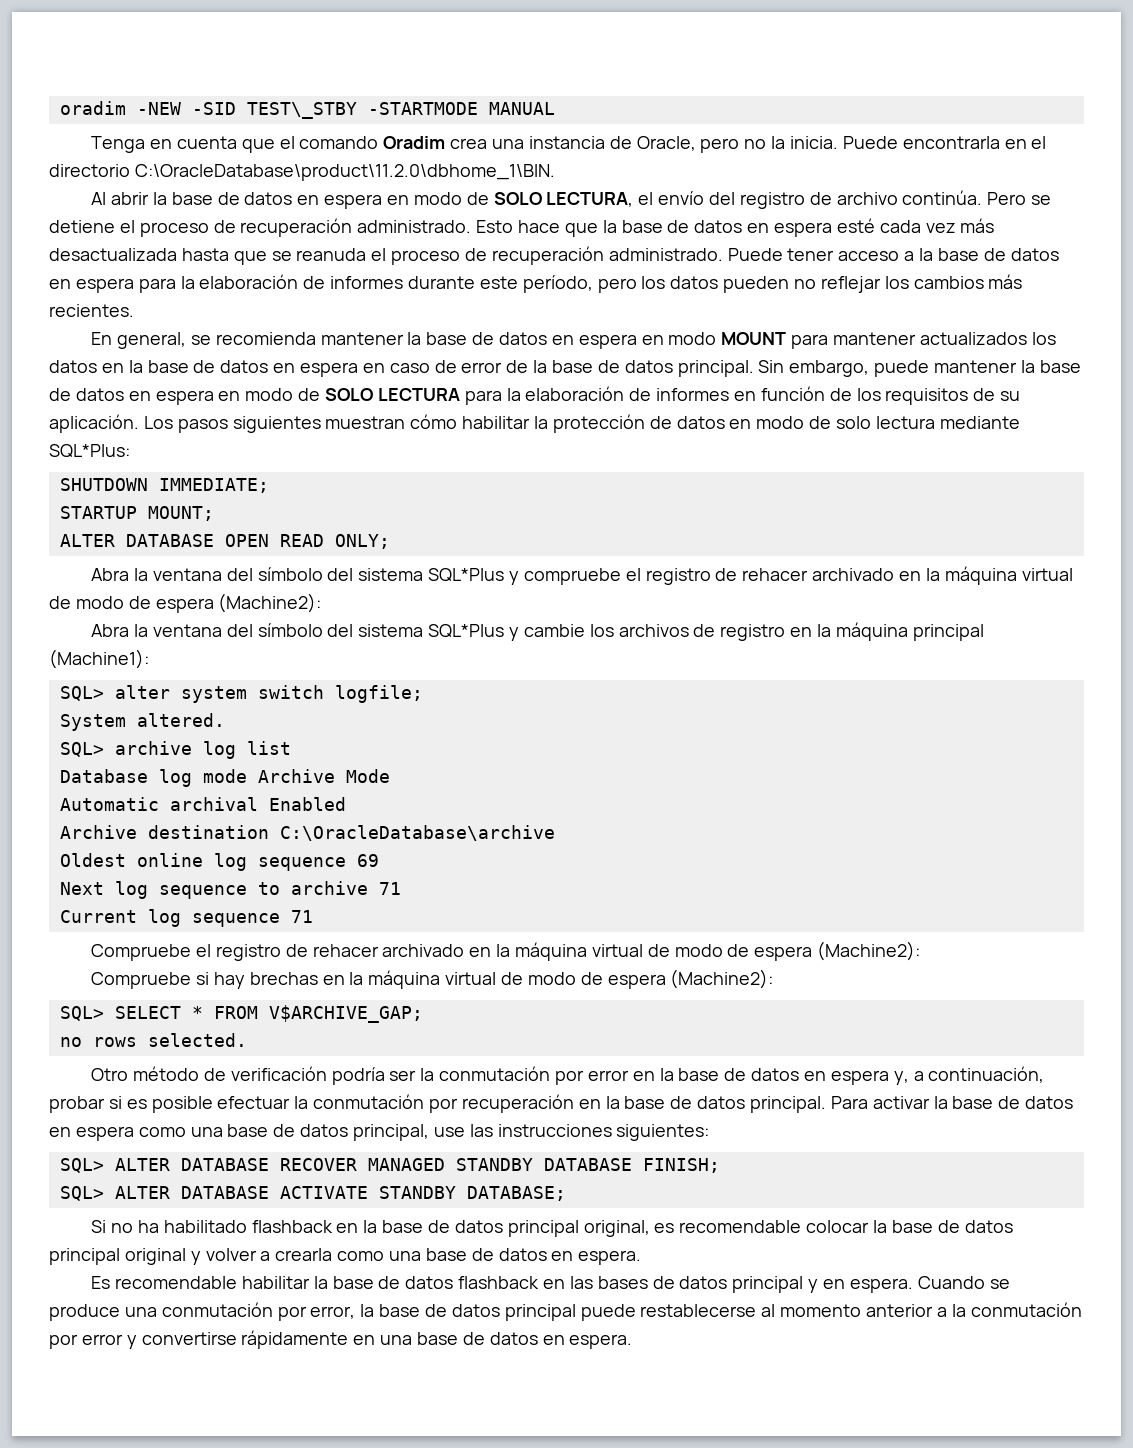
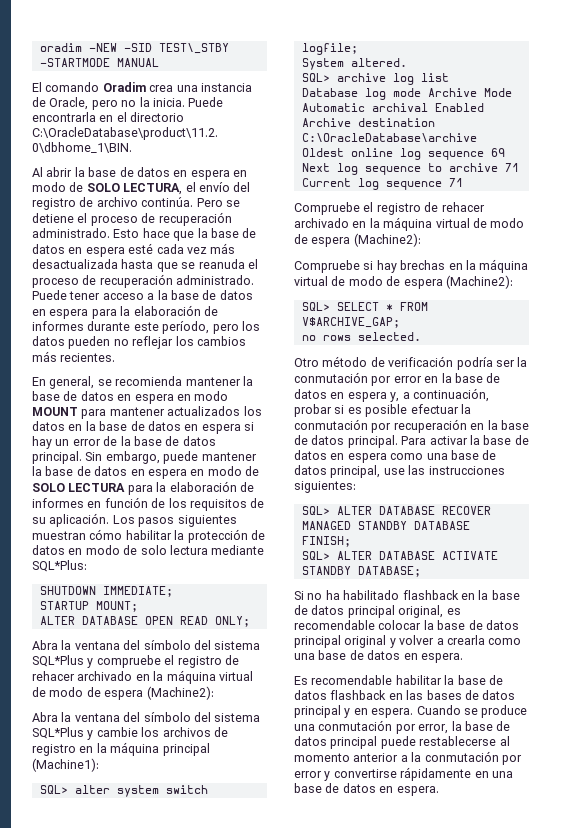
- Tenga en cuenta que el comando Oradim crea una instancia de Oracle, pero no la inicia.
+ El comando Oradim crea una instancia de Oracle, pero no la inicia.
- En general, se recomienda mantener la base de datos en espera en modo MOUNT para mantener actualizados los datos en la base de datos en espera en caso de error de la base de datos principal.
+ En general, se recomienda mantener la base de datos en espera en modo MOUNT para mantener actualizados los datos en la base de datos en espera si hay un error de la base de datos principal.

